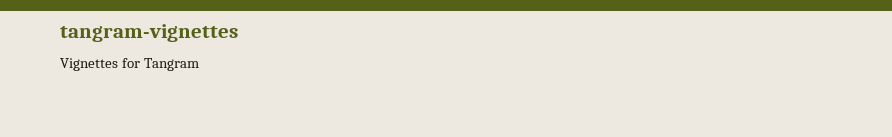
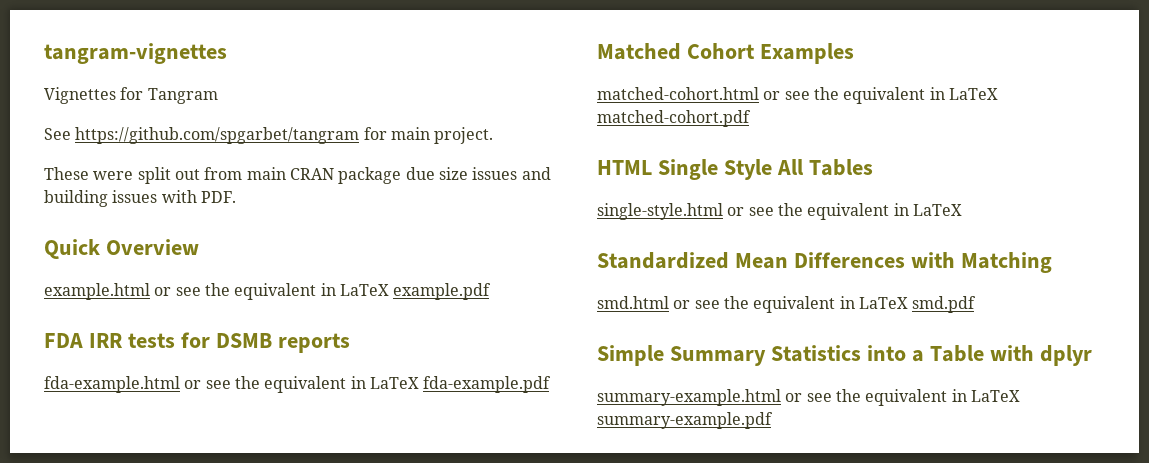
+ See https://github.com/spgarbet/tangram for main project.
+ These were split out from main CRAN package due size issues and building issues with PDF.
+ Quick Overview
+ example.html or see the equivalent in LaTeX example.pdf
+ FDA IRR tests for DSMB reports
+ fda-example.html or see the equivalent in LaTeX fda-example.pdf
+ Matched Cohort Examples
+ matched-cohort.html or see the equivalent in LaTeX matched-cohort.pdf
+ HTML Single Style All Tables
+ single-style.html or see the equivalent in LaTeX
+ Standardized Mean Differences with Matching
+ smd.html or see the equivalent in LaTeX smd.pdf
+ Simple Summary Statistics into a Table with dplyr
+ summary-example.html or see the equivalent in LaTeX summary-example.pdf

